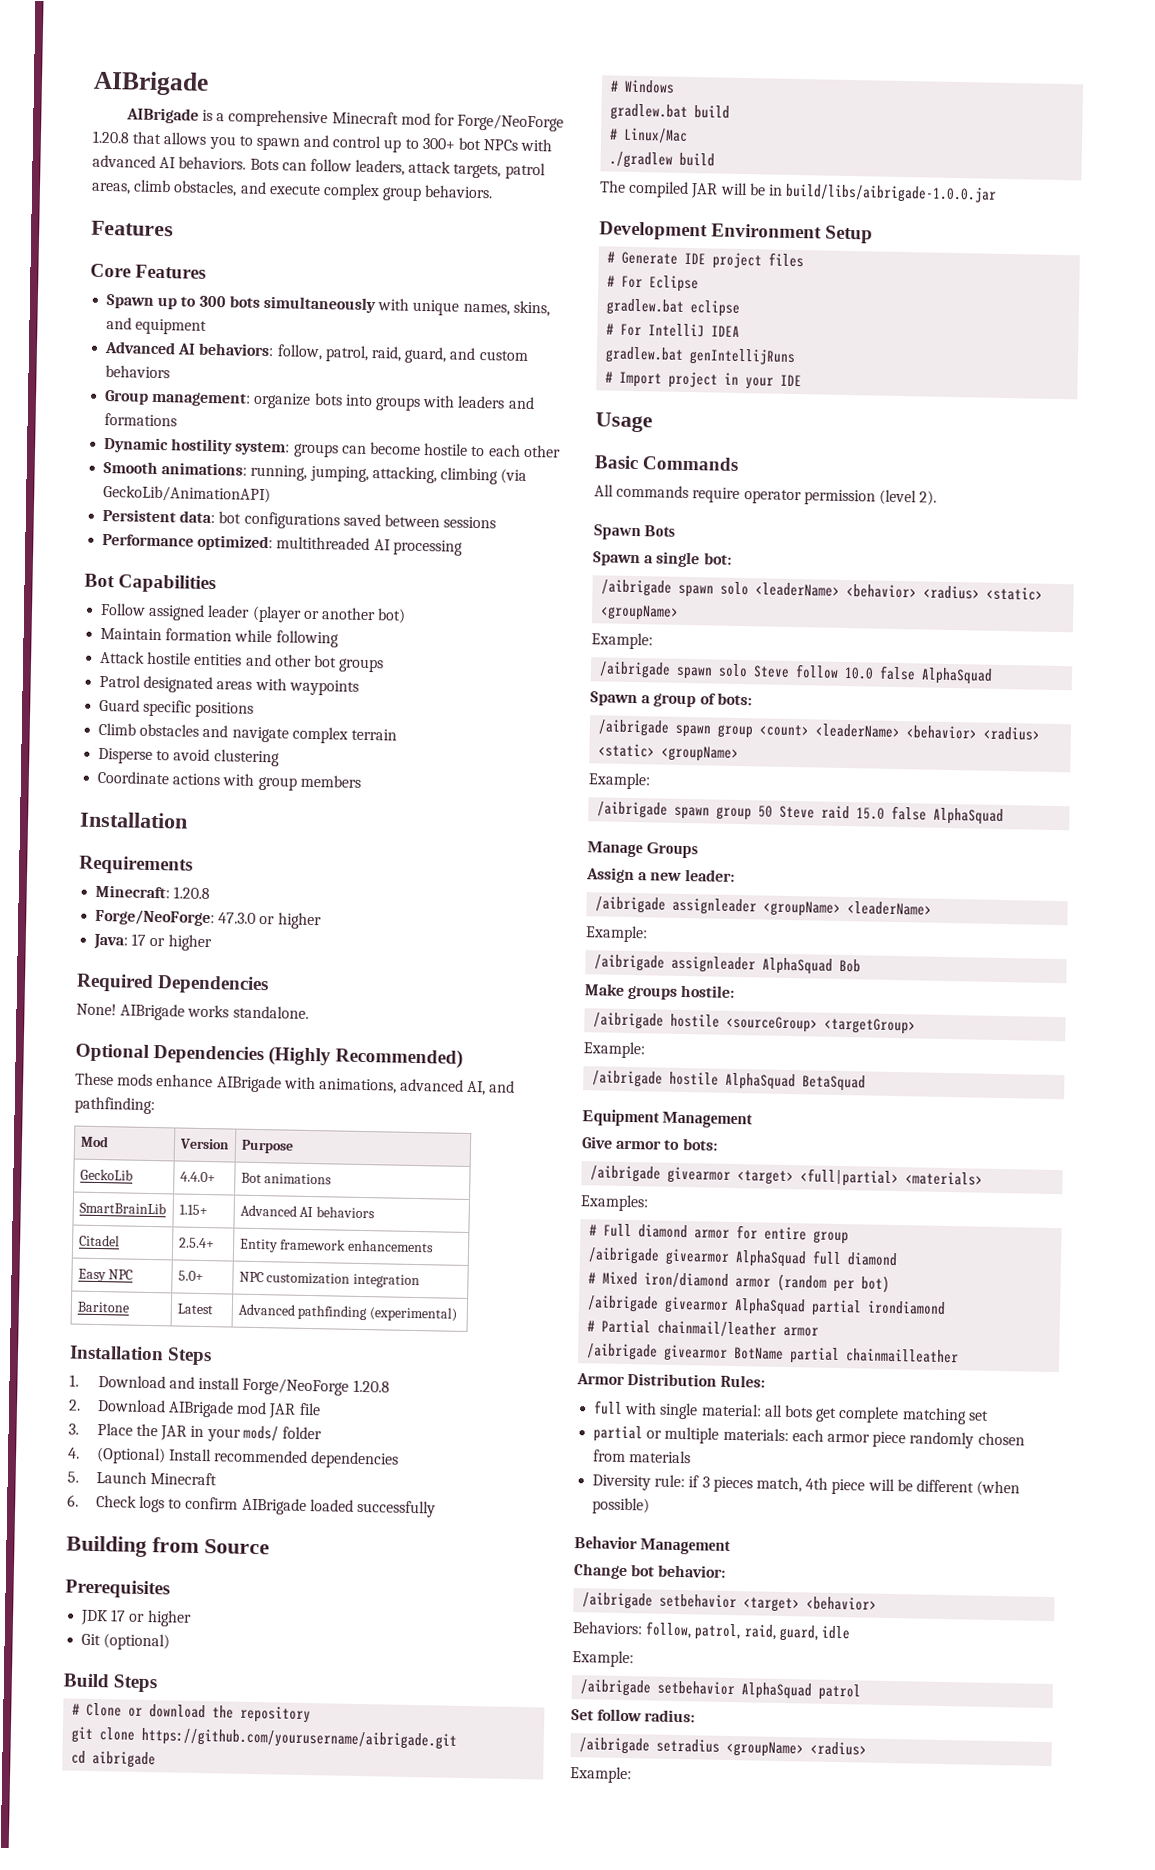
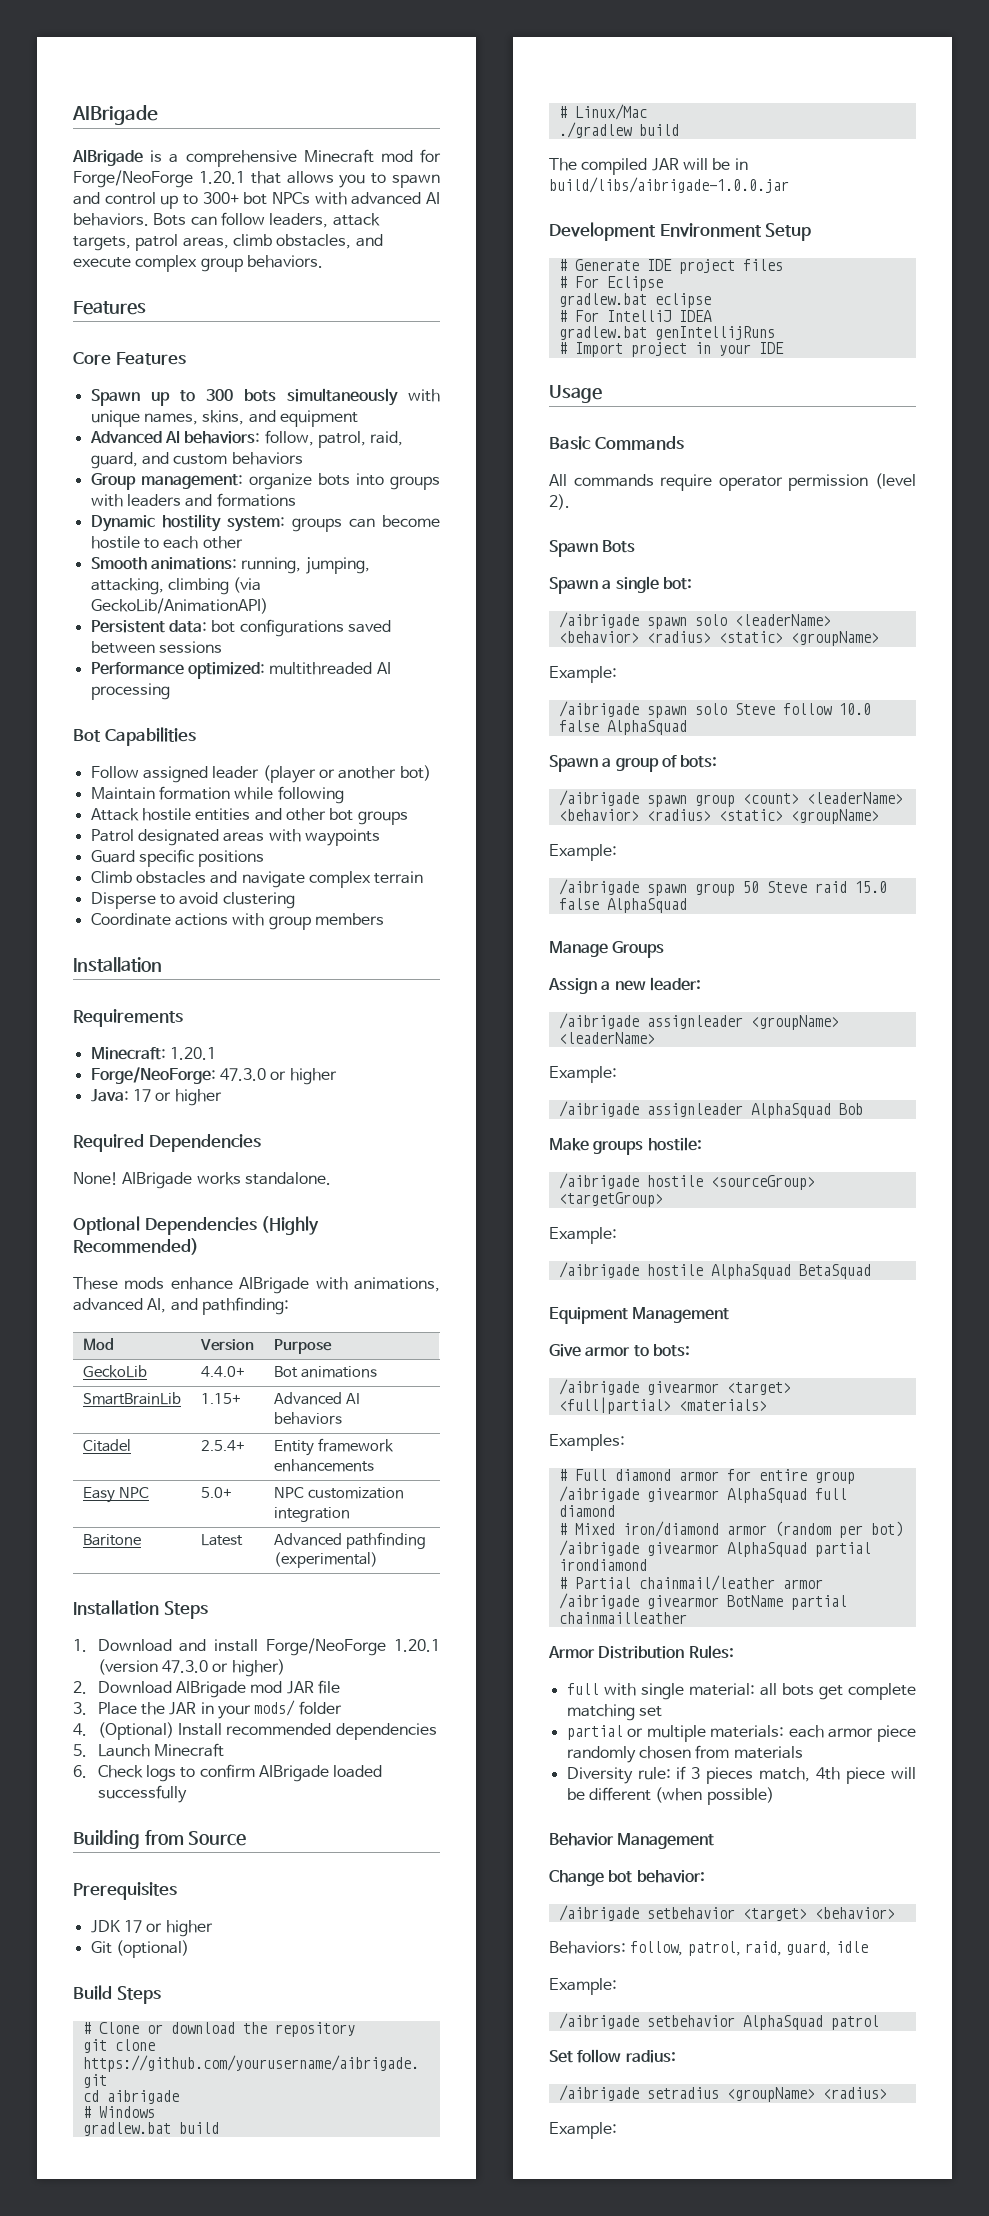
- AIBrigade is a comprehensive Minecraft mod for Forge/NeoForge 1.20.8 that allows you to spawn and control up to 300+ bot NPCs with advanced AI behaviors.
+ AIBrigade is a comprehensive Minecraft mod for Forge/NeoForge 1.20.1 that allows you to spawn and control up to 300+ bot NPCs with advanced AI behaviors.
- Minecraft: 1.20.8
+ Minecraft: 1.20.1
- 1. Download and install Forge/NeoForge 1.20.8
+ 1. Download and install Forge/NeoForge 1.20.1 (version 47.3.0 or higher)

